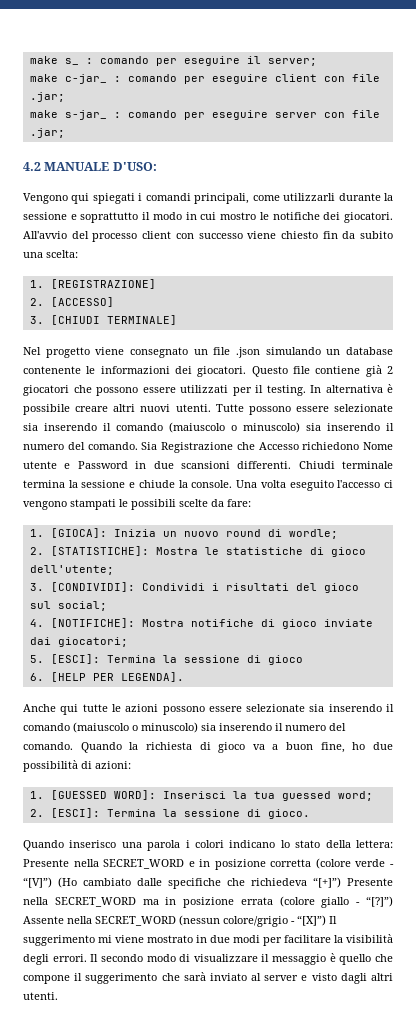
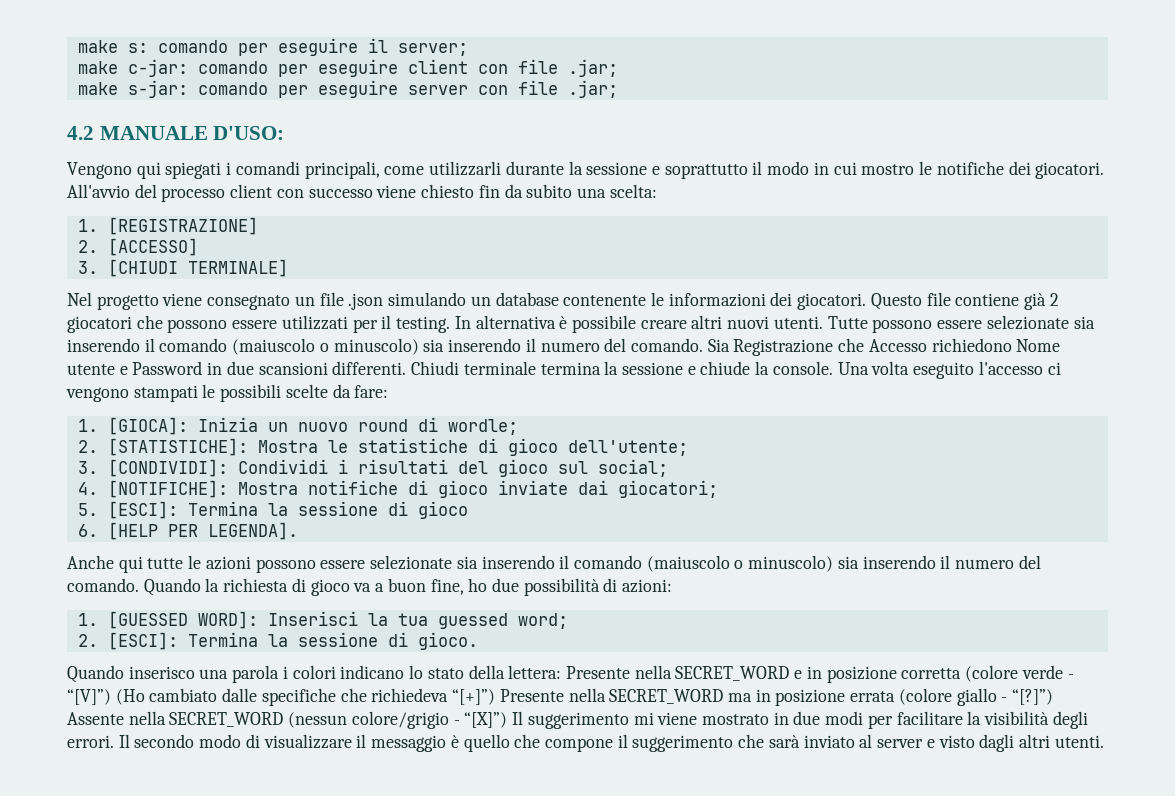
- make s_ : comando per eseguire il server;
+ make s: comando per eseguire il server;
- make c-jar_ : comando per eseguire client con file .jar;
+ make c-jar: comando per eseguire client con file .jar;
- make s-jar_ : comando per eseguire server con file .jar;
+ make s-jar: comando per eseguire server con file .jar;

